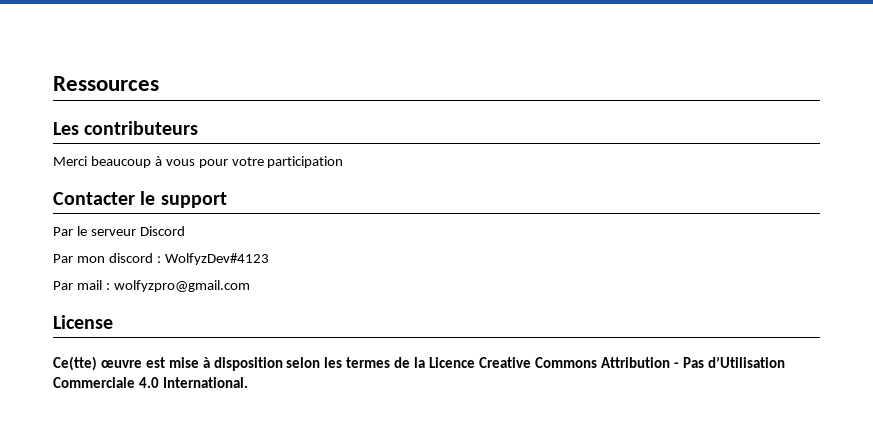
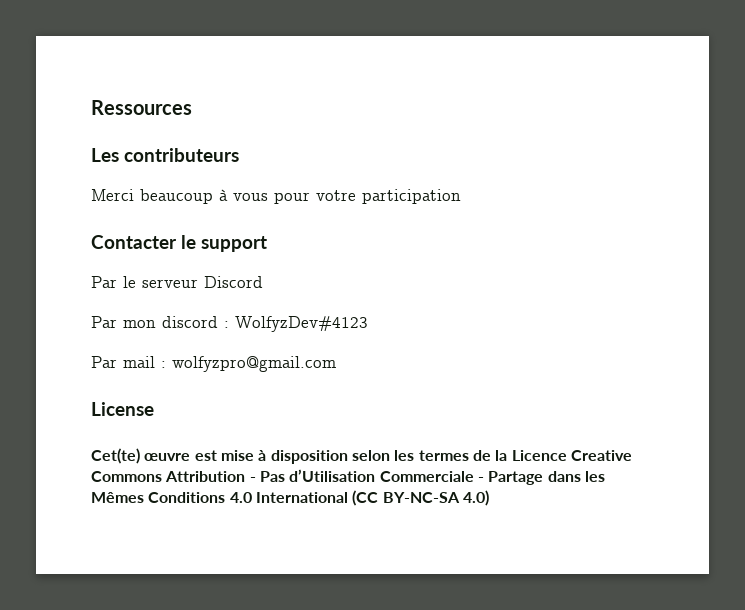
- Ce(tte) œuvre est mise à disposition selon les termes de la Licence Creative Commons Attribution - Pas d’Utilisation Commerciale 4.0 International.
+ Cet(te) œuvre est mise à disposition selon les termes de la Licence Creative Commons Attribution - Pas d’Utilisation Commerciale - Partage dans les Mêmes Conditions 4.0 International (CC BY-NC-SA 4.0)

